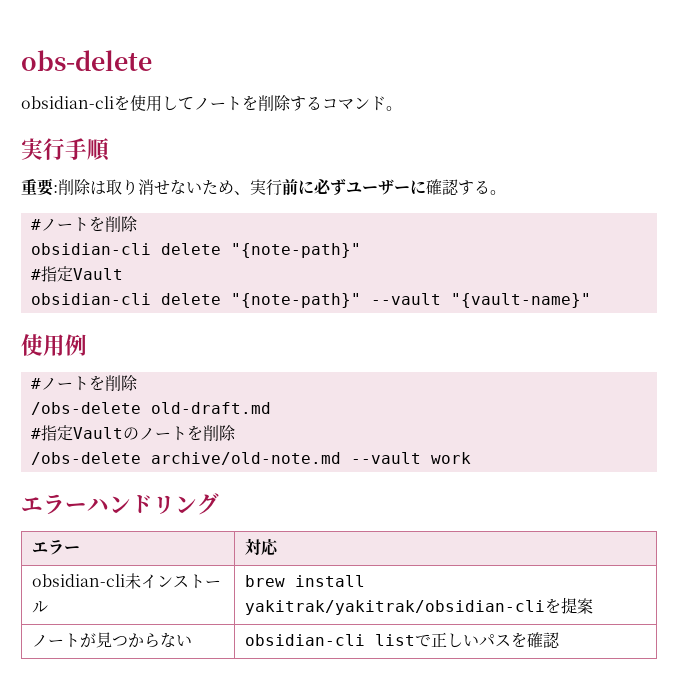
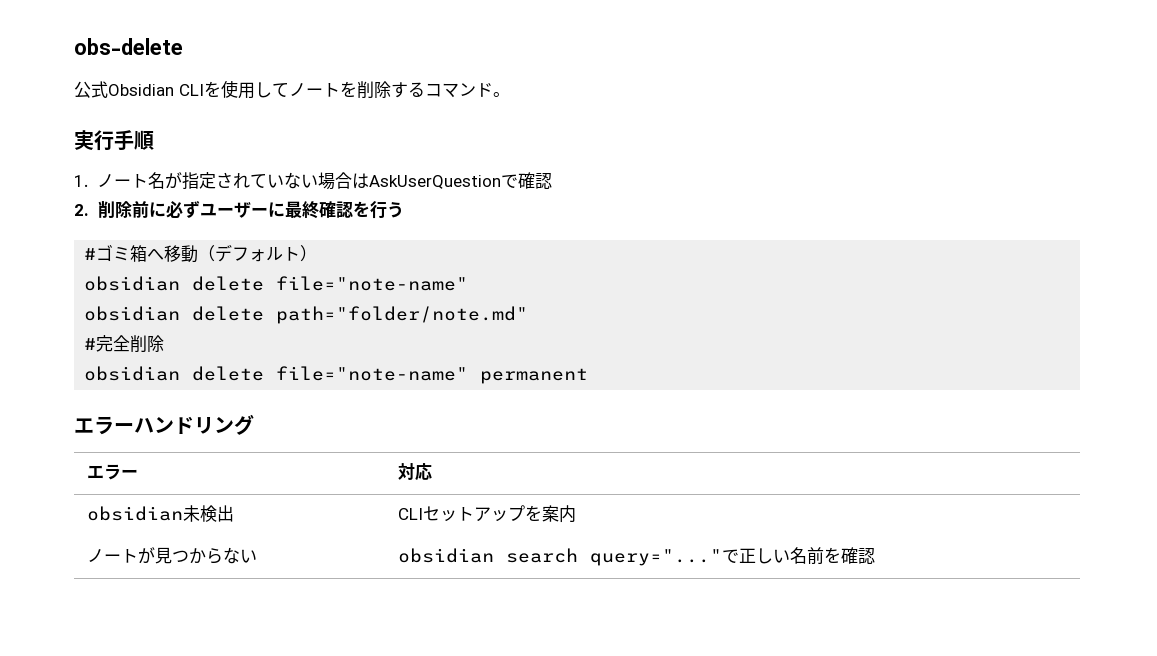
- obsidian-cliを使用してノートを削除するコマンド。
+ 公式Obsidian CLIを使用してノートを削除するコマンド。
- 重要:削除は取り消せないため、実行前に必ずユーザーに確認する。
- #ノートを削除
- obsidian-cli delete "{note-path}"
- #指定Vault
- obsidian-cli delete "{note-path}" --vault "{vault-name}"
- 使用例
- #ノートを削除
- /obs-delete old-draft.md
- #指定Vaultのノートを削除
- /obs-delete archive/old-note.md --vault work
+ 1.ノート名が指定されていない場合はAskUserQuestionで確認
+ 2.削除前に必ずユーザーに最終確認を行う
+ #ゴミ箱へ移動（デフォルト）
+ obsidian delete file="note-name"
+ obsidian delete path="folder/note.md"
+ #完全削除
+ obsidian delete file="note-name" permanent
- obsidian-cli未インストール | brew install yakitrak/yakitrak/obsidian-cliを提案
+ obsidian未検出 | CLIセットアップを案内
- ノートが見つからない | obsidian-cli listで正しいパスを確認
+ ノートが見つからない | obsidian search query="..."で正しい名前を確認

